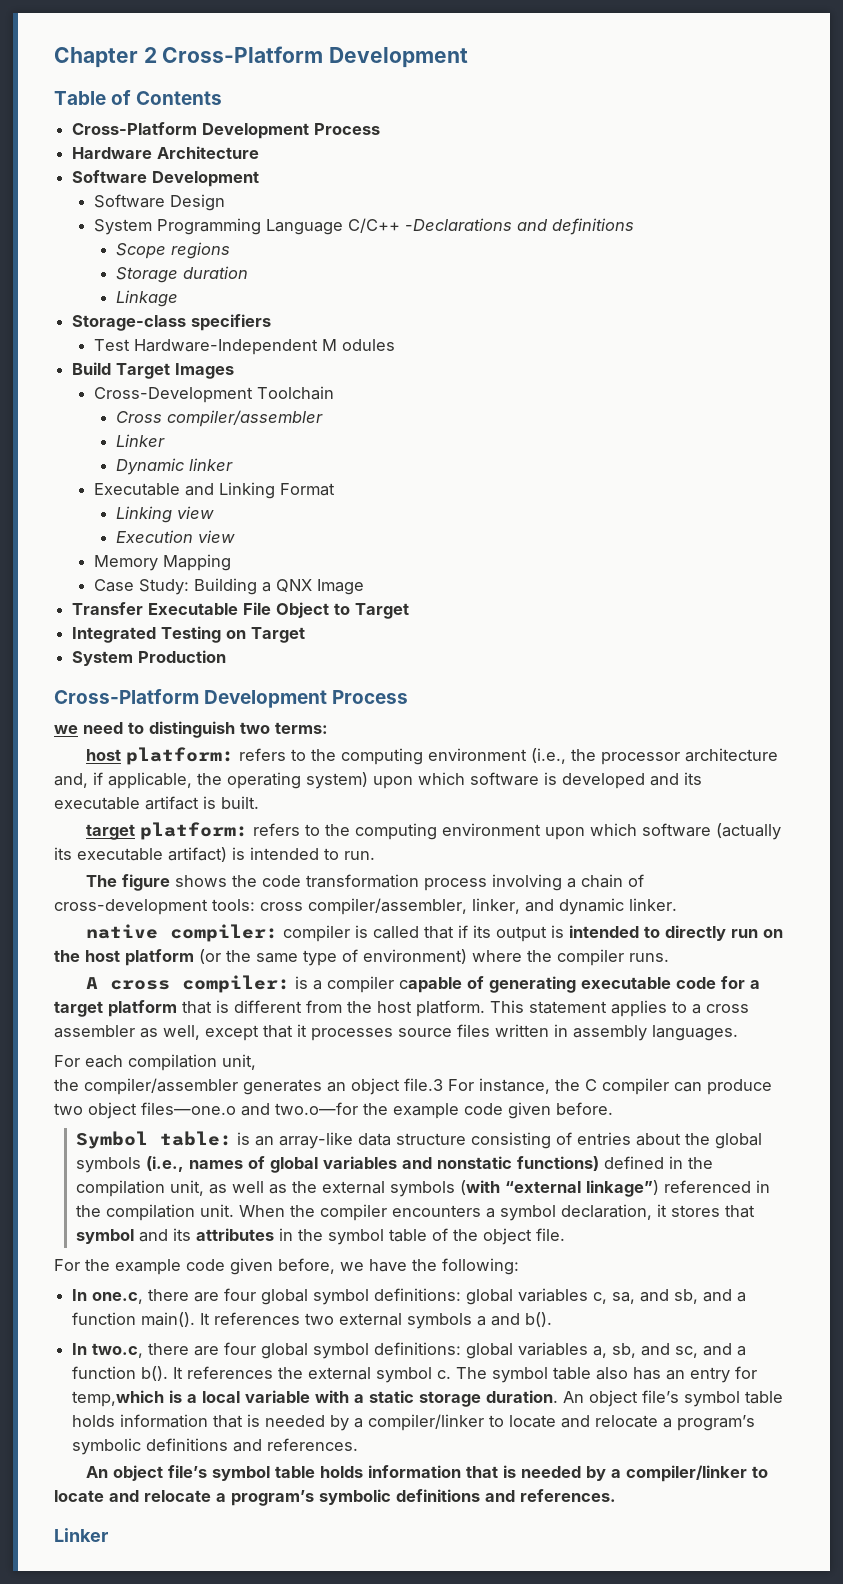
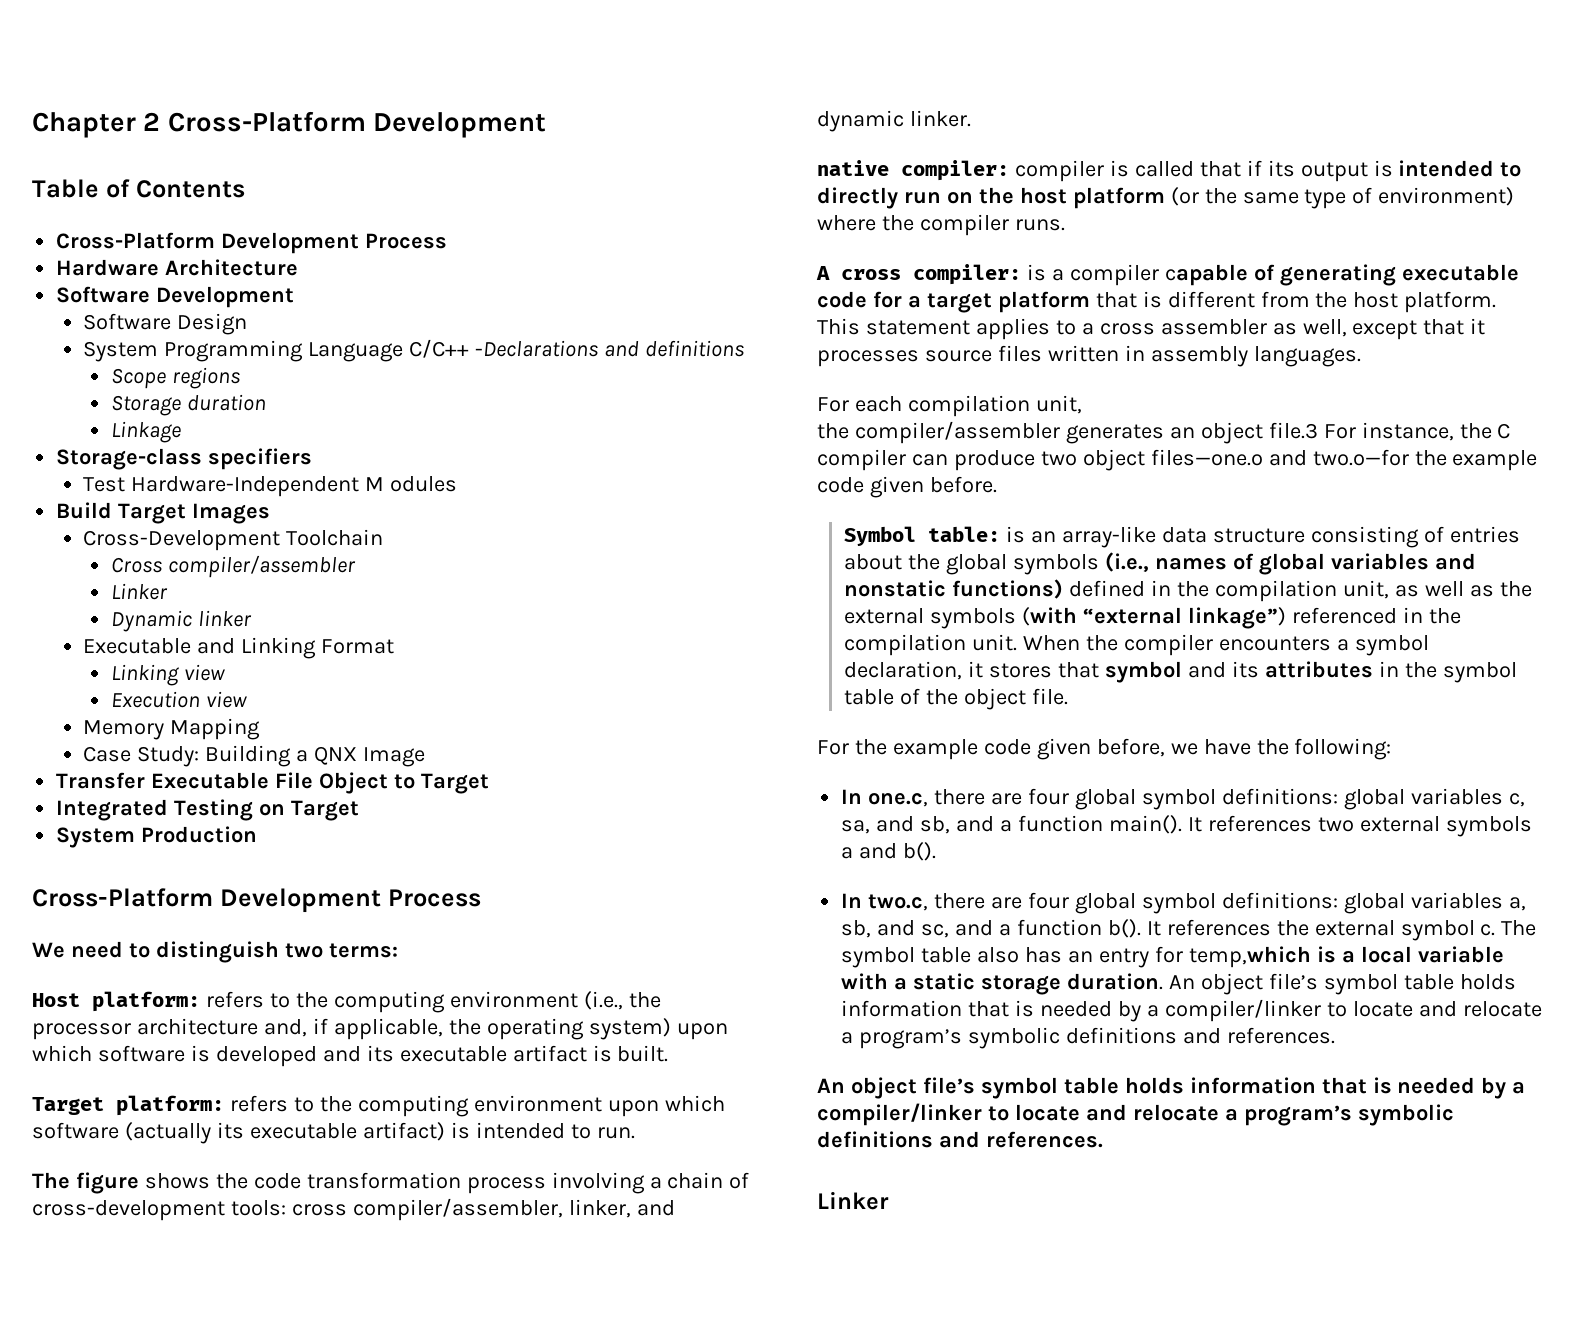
- we need to distinguish two terms:
+ We need to distinguish two terms:
- host platform: refers to the computing environment (i.e., the processor architecture and, if applicable, the operating system) upon which software is developed and its executable artifact is built.
+ Host platform: refers to the computing environment (i.e., the processor architecture and, if applicable, the operating system) upon which software is developed and its executable artifact is built.
- target platform: refers to the computing environment upon which software (actually its executable artifact) is intended to run.
+ Target platform: refers to the computing environment upon which software (actually its executable artifact) is intended to run.

